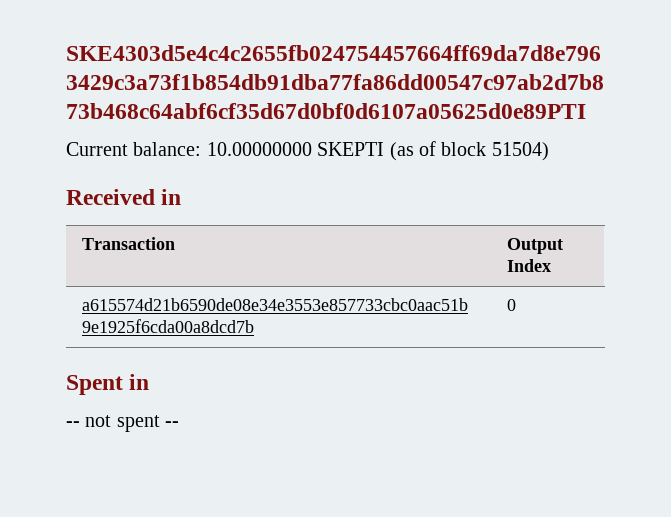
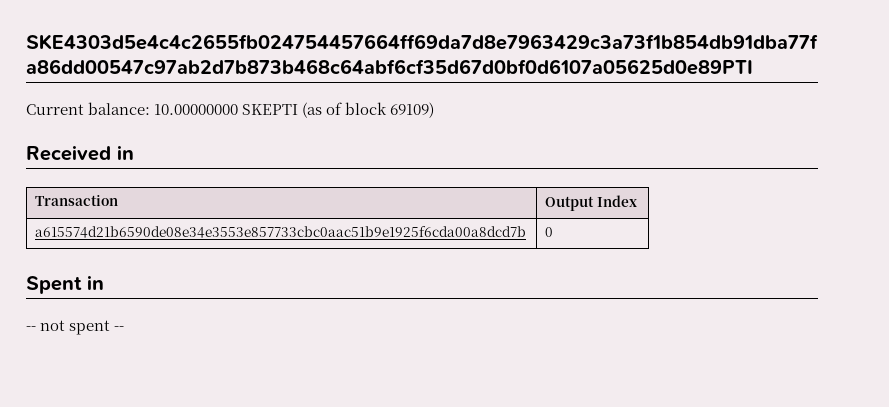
- Current balance: 10.00000000 SKEPTI (as of block 51504)
+ Current balance: 10.00000000 SKEPTI (as of block 69109)

